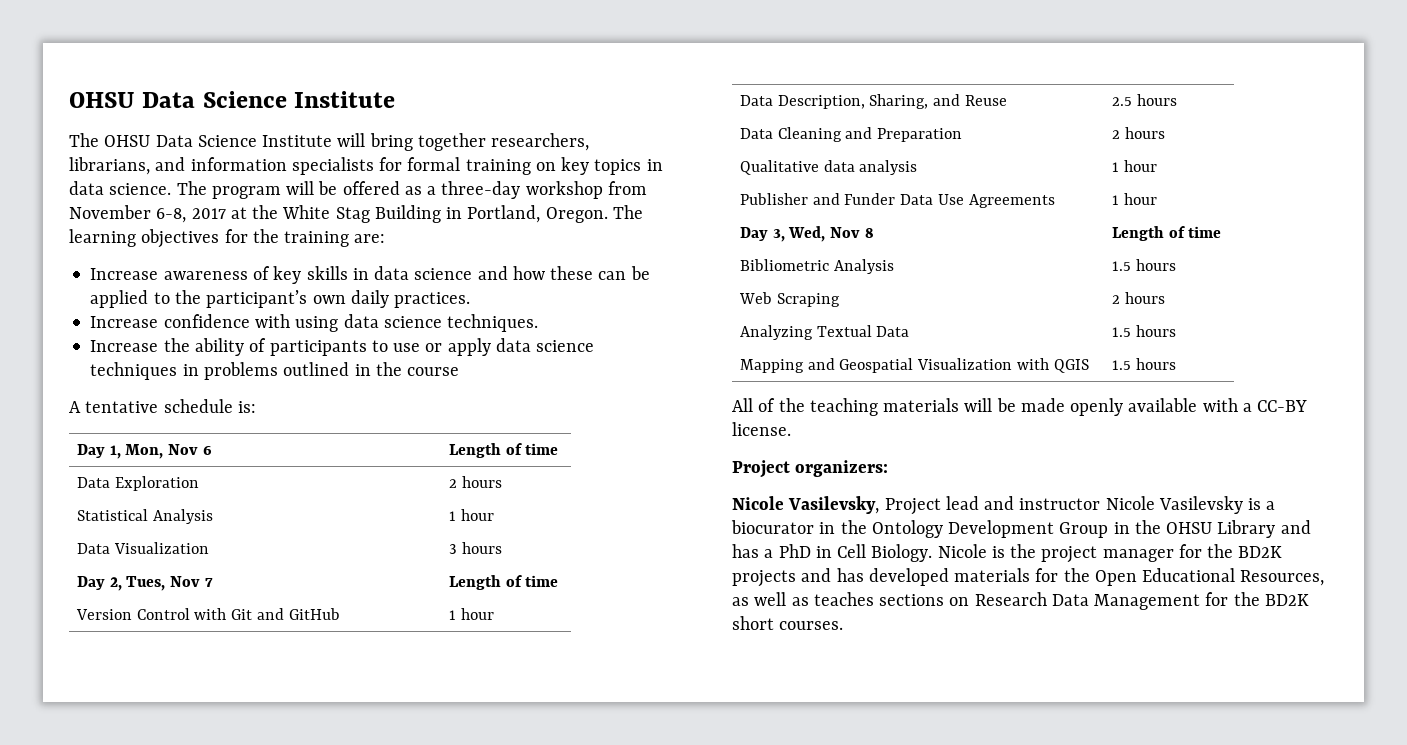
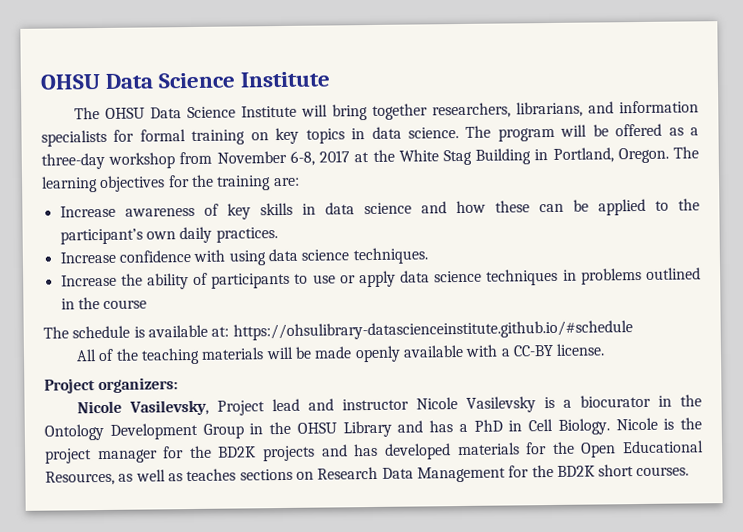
- A tentative schedule is:
- Day 1, Mon, Nov 6 | Length of time
- Data Exploration | 2 hours
- Statistical Analysis | 1 hour
- Data Visualization | 3 hours
- Day 2, Tues, Nov 7 | Length of time
- Version Control with Git and GitHub | 1 hour
- Data Description, Sharing, and Reuse | 2.5 hours
- Data Cleaning and Preparation | 2 hours
- Qualitative data analysis | 1 hour
- Publisher and Funder Data Use Agreements | 1 hour
- Day 3, Wed, Nov 8 | Length of time
- Bibliometric Analysis | 1.5 hours
- Web Scraping | 2 hours
- Analyzing Textual Data | 1.5 hours
- Mapping and Geospatial Visualization with QGIS | 1.5 hours
+ The schedule is available at: https://ohsulibrary-datascienceinstitute.github.io/#schedule

